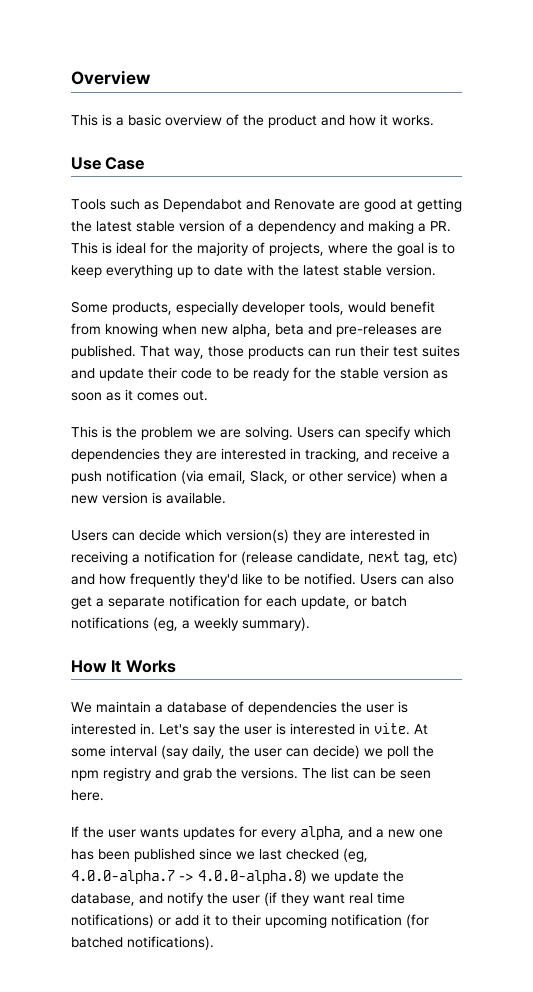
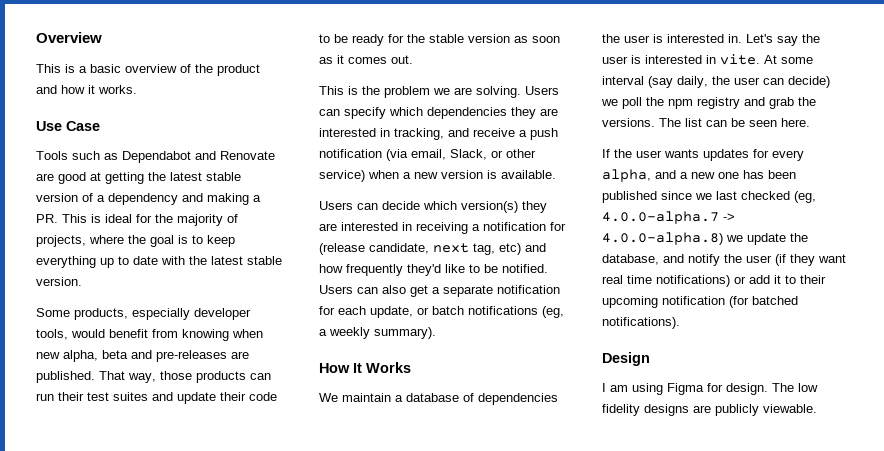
+ Design
+ I am using Figma for design. The low fidelity designs are publicly viewable.

